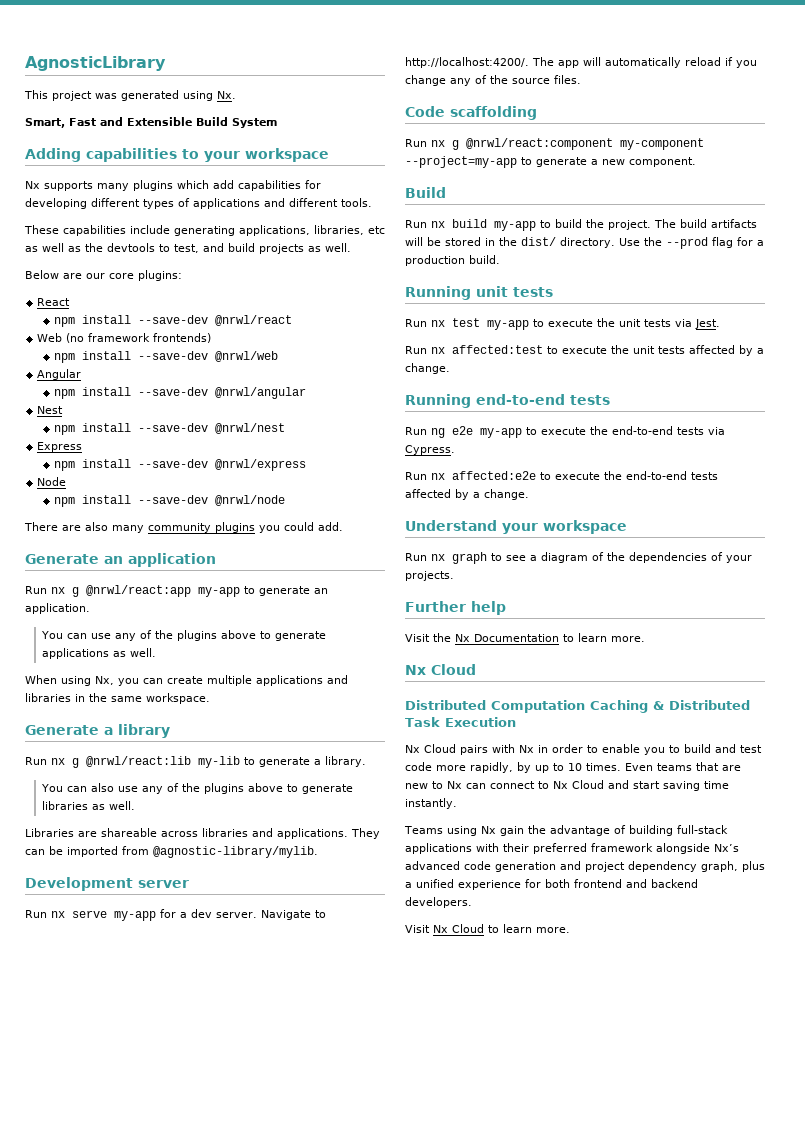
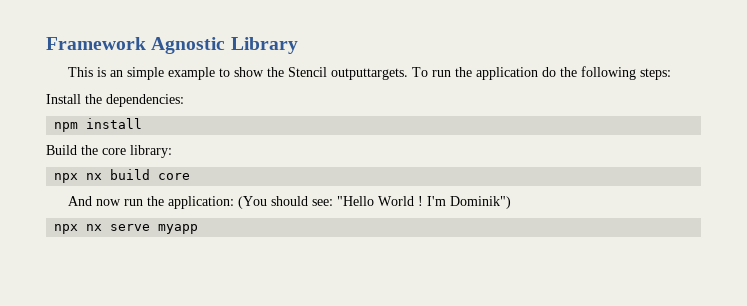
- AgnosticLibrary
- This project was generated using Nx.
- Smart, Fast and Extensible Build System
- Adding capabilities to your workspace
- Nx supports many plugins which add capabilities for developing different types of applications and different tools.
- These capabilities include generating applications, libraries, etc as well as the devtools to test, and build projects as well.
- Below are our core plugins:
- React
- npm install --save-dev @nrwl/react
- Web (no framework frontends)
- npm install --save-dev @nrwl/web
- Angular
- npm install --save-dev @nrwl/angular
- Nest
- npm install --save-dev @nrwl/nest
- Express
- npm install --save-dev @nrwl/express
- Node
- npm install --save-dev @nrwl/node
- There are also many community plugins you could add.
- Generate an application
- Run nx g @nrwl/react:app my-app to generate an application.
- You can use any of the plugins above to generate applications as well.
- When using Nx, you can create multiple applications and libraries in the same workspace.
- Generate a library
- Run nx g @nrwl/react:lib my-lib to generate a library.
- You can also use any of the plugins above to generate libraries as well.
- Libraries are shareable across libraries and applications. They can be imported from @agnostic-library/mylib.
- Development server
- Run nx serve my-app for a dev server. Navigate to http://localhost:4200/. The app will automatically reload if you change any of the source files.
- Code scaffolding
- Run nx g @nrwl/react:component my-component --project=my-app to generate a new component.
- Build
- Run nx build my-app to build the project. The build artifacts will be stored in the dist/ directory. Use the --prod flag for a production build.
- Running unit tests
- Run nx test my-app to execute the unit tests via Jest.
- Run nx affected:test to execute the unit tests affected by a change.
- Running end-to-end tests
- Run ng e2e my-app to execute the end-to-end tests via Cypress.
- Run nx affected:e2e to execute the end-to-end tests affected by a change.
- Understand your workspace
- Run nx graph to see a diagram of the dependencies of your projects.
- Further help
- Visit the Nx Documentation to learn more.
- Nx Cloud
- Distributed Computation Caching & Distributed Task Execution
- Nx Cloud pairs with Nx in order to enable you to build and test code more rapidly, by up to 10 times. Even teams that are new to Nx can connect to Nx Cloud and start saving time instantly.
- Teams using Nx gain the advantage of building full-stack applications with their preferred framework alongside Nx’s advanced code generation and project dependency graph, plus a unified experience for both frontend and backend developers.
- Visit Nx Cloud to learn more.
+ Framework Agnostic Library
+ This is an simple example to show the Stencil outputtargets. To run the application do the following steps:
+ Install the dependencies:
+ npm install
+ Build the core library:
+ npx nx build core
+ And now run the application: (You should see: "Hello World ! I'm Dominik")
+ npx nx serve myapp

